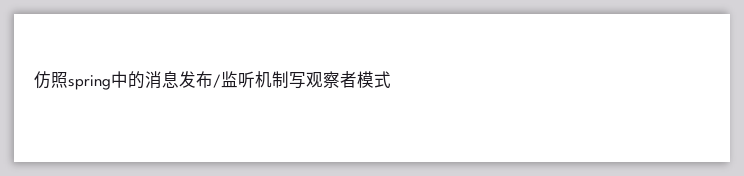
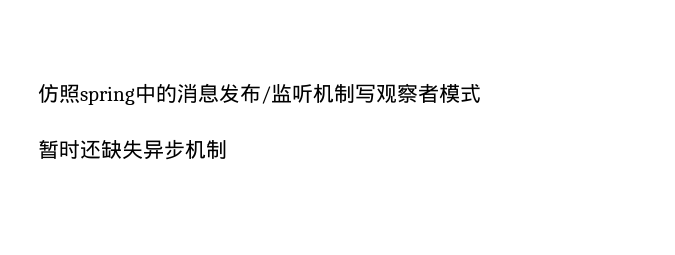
+ 暂时还缺失异步机制

